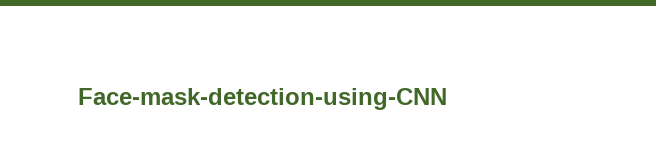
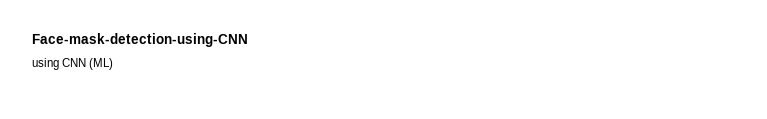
+ using CNN (ML)

